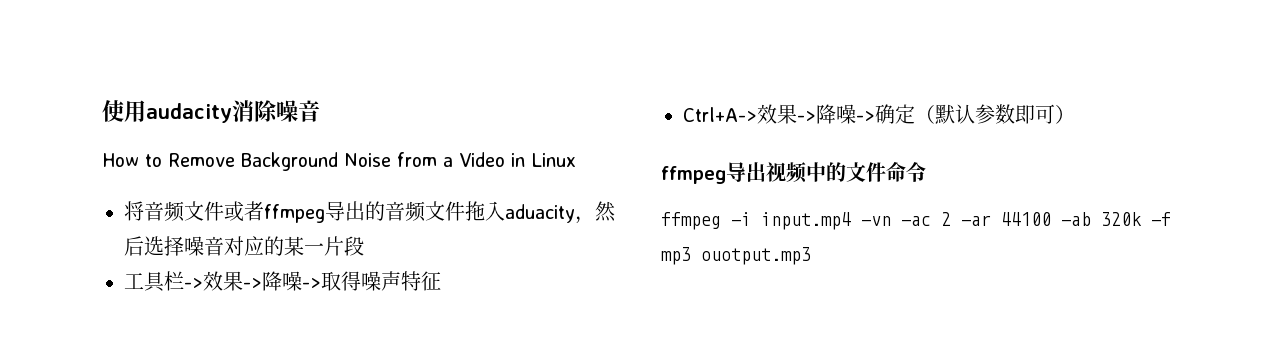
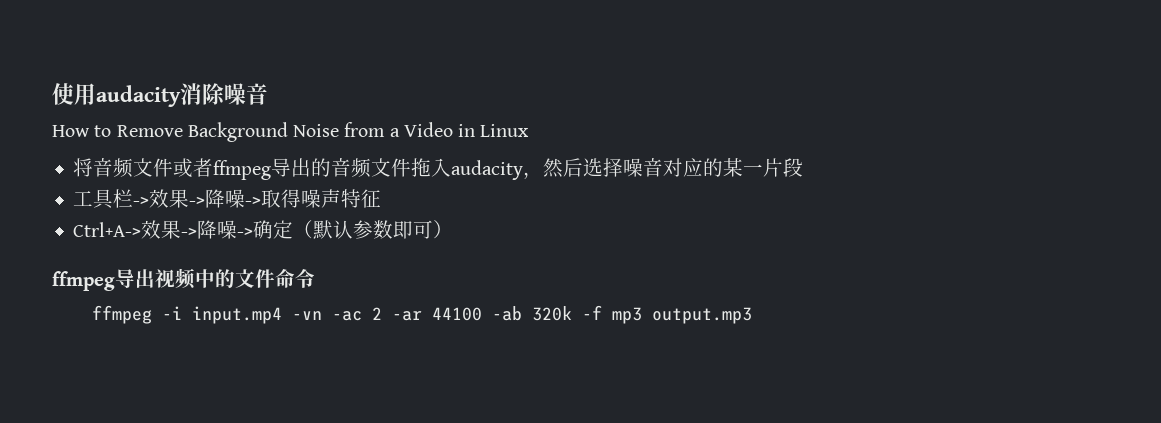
- 将音频文件或者ffmpeg导出的音频文件拖入aduacity，然后选择噪音对应的某一片段
+ 将音频文件或者ffmpeg导出的音频文件拖入audacity，然后选择噪音对应的某一片段
- ffmpeg -i input.mp4 -vn -ac 2 -ar 44100 -ab 320k -f mp3 ouotput.mp3
+ ffmpeg -i input.mp4 -vn -ac 2 -ar 44100 -ab 320k -f mp3 output.mp3

